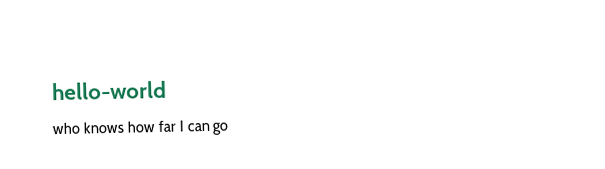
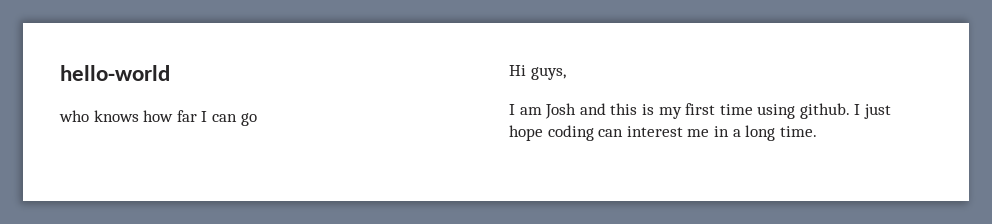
+ Hi guys,
+ I am Josh and this is my first time using github. I just hope coding can interest me in a long time.

